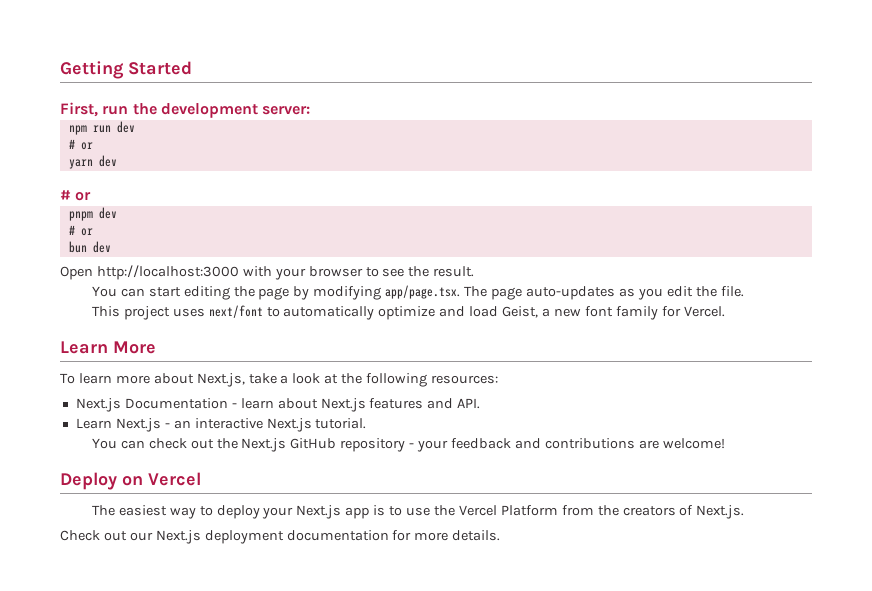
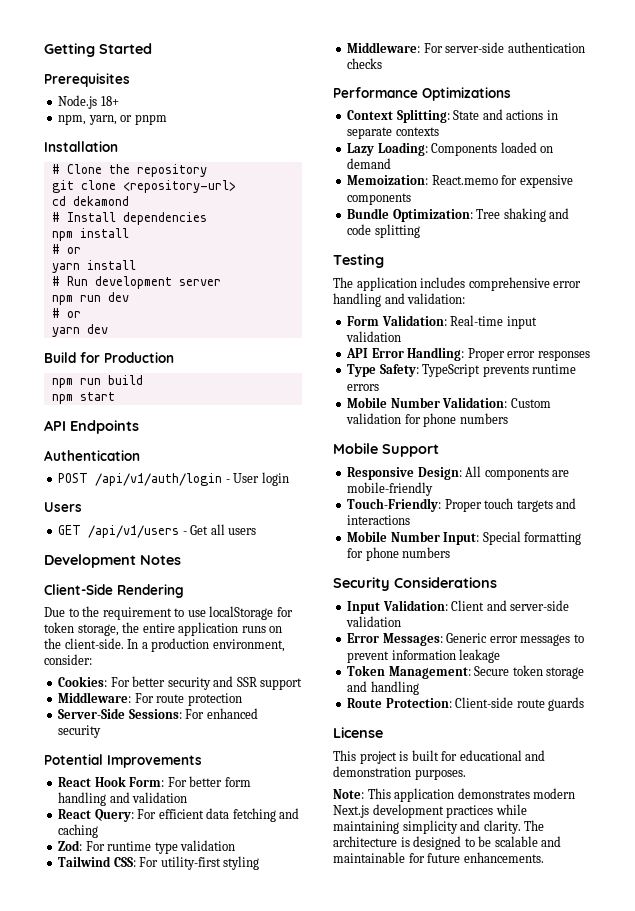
- First, run the development server:
+ Prerequisites
+ Node.js 18+
+ npm, yarn, or pnpm
+ Installation
+ # Clone the repository
+ git clone <repository-url>
+ cd dekamond
+ # Install dependencies
+ npm install
+ # or
+ yarn install
+ # Run development server
  yarn dev
- # or
- pnpm dev
- # or
- bun dev
- Open http://localhost:3000 with your browser to see the result.
- You can start editing the page by modifying app/page.tsx. The page auto-updates as you edit the file.
- This project uses next/font to automatically optimize and load Geist, a new font family for Vercel.
- Learn More
- To learn more about Next.js, take a look at the following resources:
- Next.js Documentation - learn about Next.js features and API.
- Learn Next.js - an interactive Next.js tutorial.
- You can check out the Next.js GitHub repository - your feedback and contributions are welcome!
- Deploy on Vercel
- The easiest way to deploy your Next.js app is to use the Vercel Platform from the creators of Next.js.
- Check out our Next.js deployment documentation for more details.
+ Build for Production
+ npm run build
+ npm start
+ API Endpoints
+ Authentication
+ POST /api/v1/auth/login - User login
+ Users
+ GET /api/v1/users - Get all users
+ Development Notes
+ Client-Side Rendering
+ Due to the requirement to use localStorage for token storage, the entire application runs on the client-side. In a production environment, consider:
+ Cookies: For better security and SSR support
+ Middleware: For route protection
+ Server-Side Sessions: For enhanced security
+ Potential Improvements
+ React Hook Form: For better form handling and validation
+ React Query: For efficient data fetching and caching
+ Zod: For runtime type validation
+ Tailwind CSS: For utility-first styling
+ Middleware: For server-side authentication checks
+ Performance Optimizations
+ Context Splitting: State and actions in separate contexts
+ Lazy Loading: Components loaded on demand
+ Memoization: React.memo for expensive components
+ Bundle Optimization: Tree shaking and code splitting
+ Testing
+ The application includes comprehensive error handling and validation:
+ Form Validation: Real-time input validation
+ API Error Handling: Proper error responses
+ Type Safety: TypeScript prevents runtime errors
+ Mobile Number Validation: Custom validation for phone numbers
+ Mobile Support
+ Responsive Design: All components are mobile-friendly
+ Touch-Friendly: Proper touch targets and interactions
+ Mobile Number Input: Special formatting for phone numbers
+ Security Considerations
+ Input Validation: Client and server-side validation
+ Error Messages: Generic error messages to prevent information leakage
+ Token Management: Secure token storage and handling
+ Route Protection: Client-side route guards
+ License
+ This project is built for educational and demonstration purposes.
+ Note: This application demonstrates modern Next.js development practices while maintaining simplicity and clarity. The architecture is designed to be scalable and maintainable for future enhancements.

